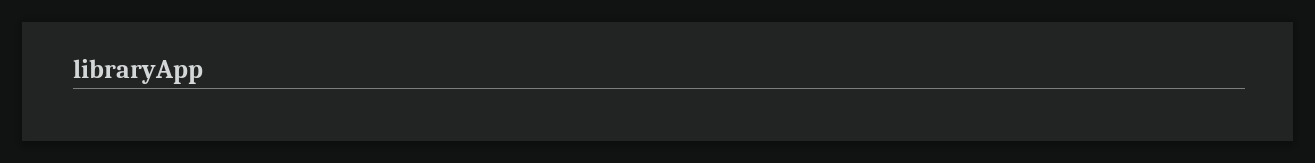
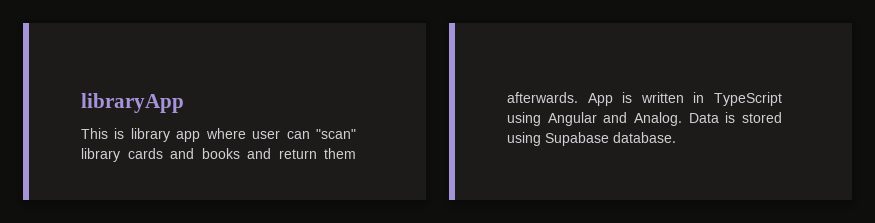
+ This is library app where user can "scan" library cards and books and return them afterwards. App is written in TypeScript using Angular and Analog. Data is stored using Supabase database.

